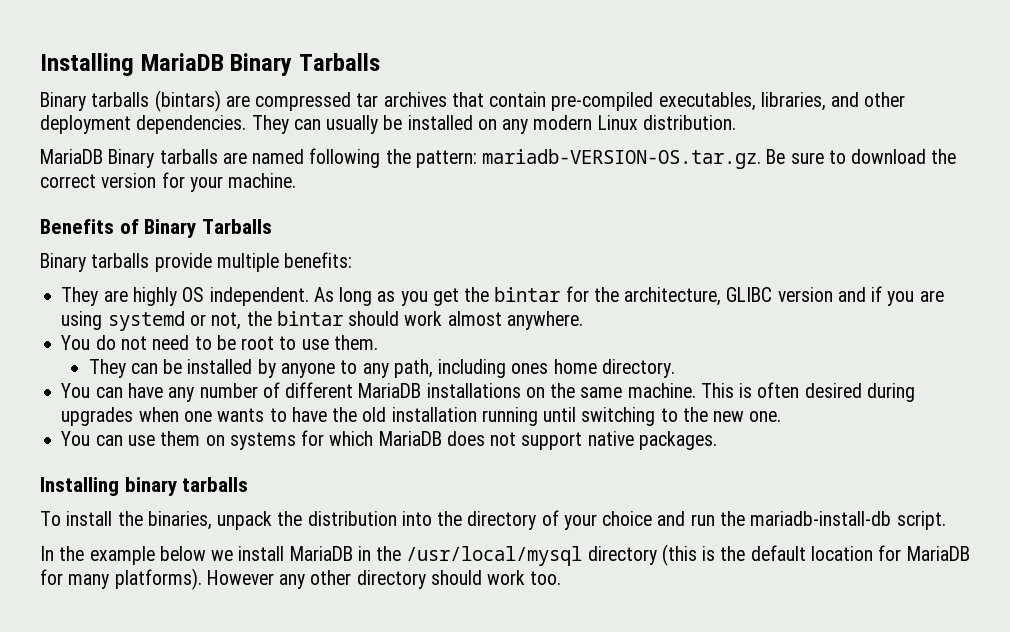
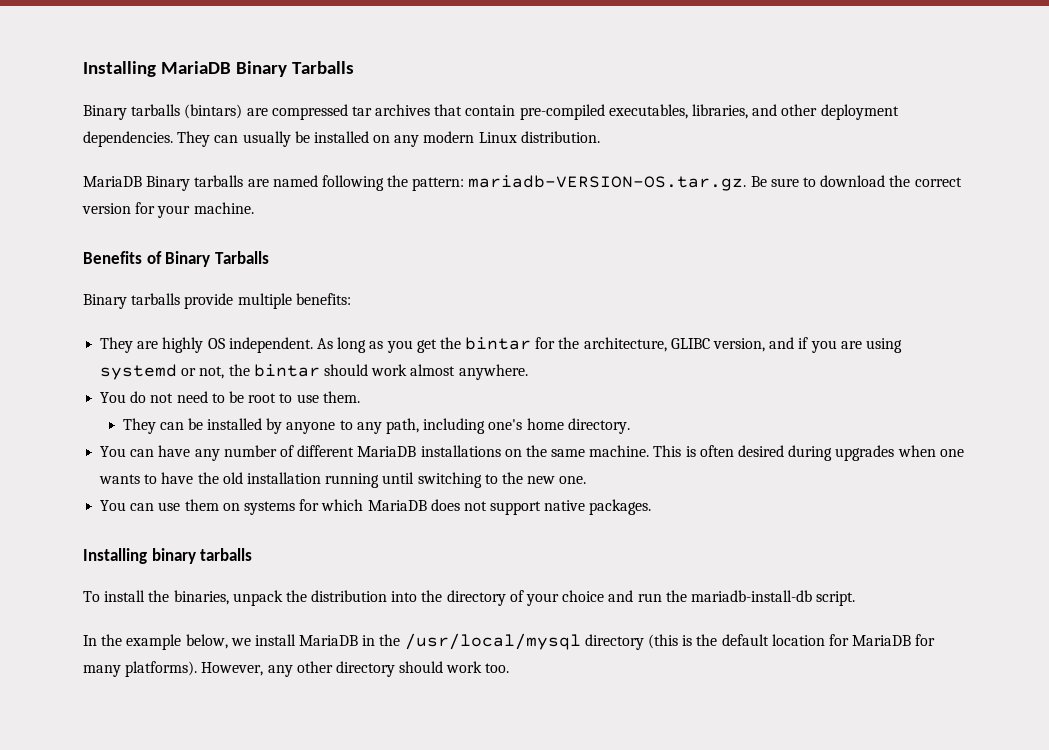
- As long as you get the bintar for the architecture, GLIBC version and if you are using systemd or not, the bintar should work almost anywhere.
+ As long as you get the bintar for the architecture, GLIBC version, and if you are using systemd or not, the bintar should work almost anywhere.
- They can be installed by anyone to any path, including ones home directory.
+ They can be installed by anyone to any path, including one's home directory.
- In the example below we install MariaDB in the /usr/local/mysql directory (this is the default location for MariaDB for many platforms).
+ In the example below, we install MariaDB in the /usr/local/mysql directory (this is the default location for MariaDB for many platforms).
- However any other directory should work too.
+ However, any other directory should work too.

